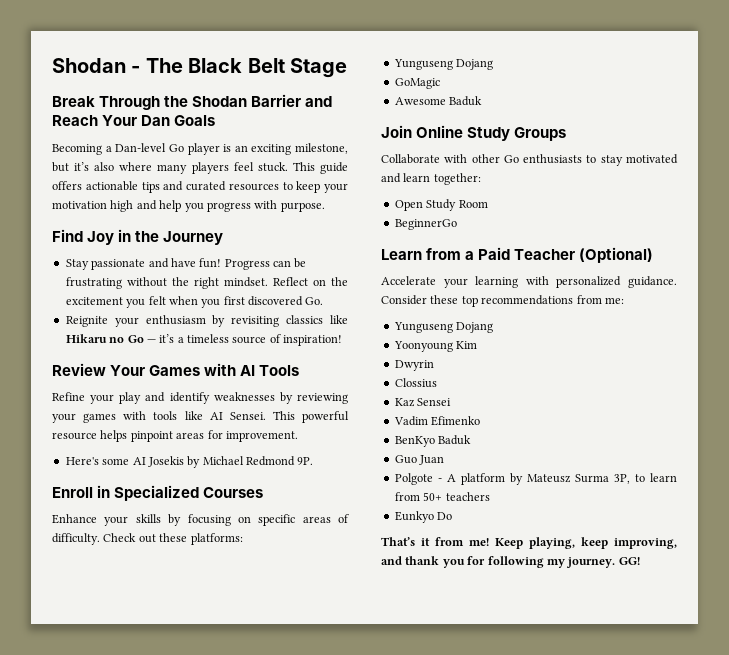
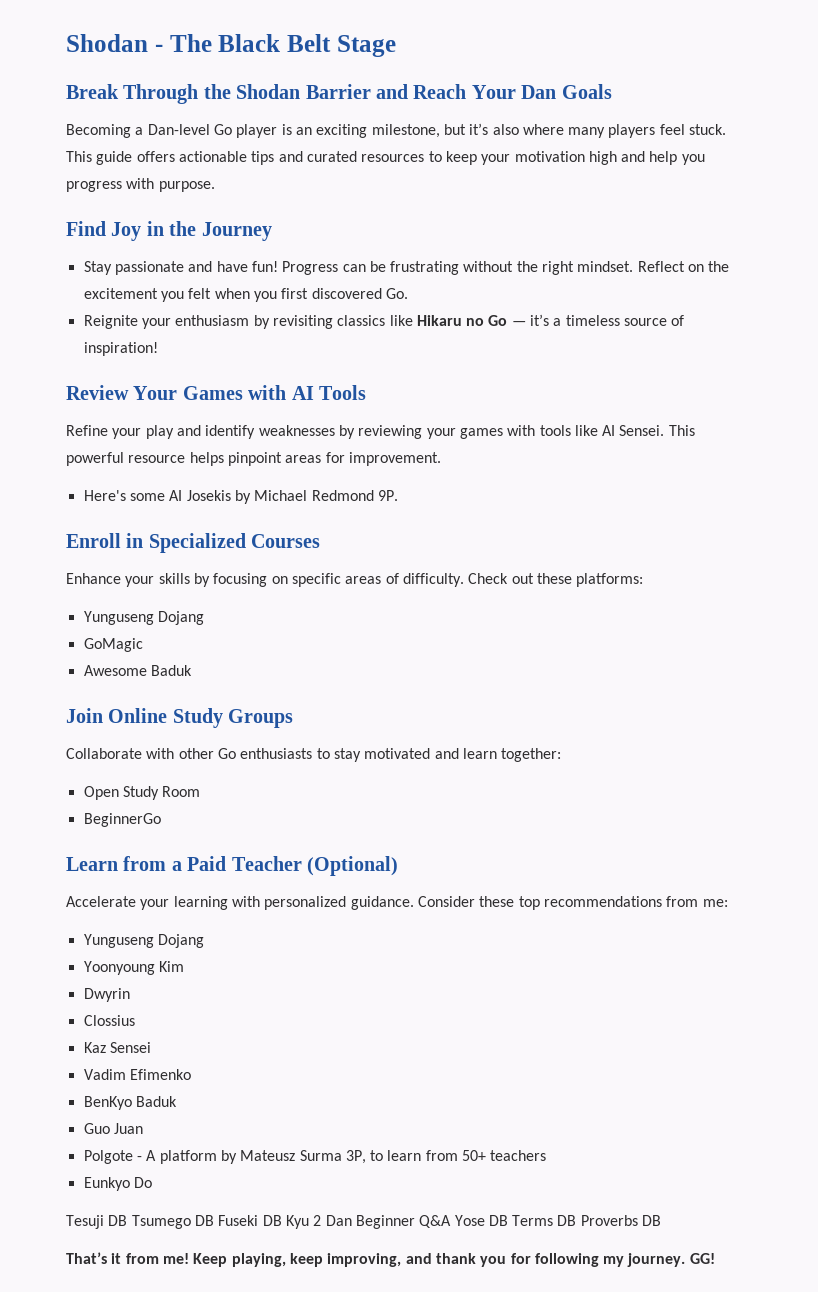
+ Tesuji DB Tsumego DB Fuseki DB Kyu 2 Dan Beginner Q&A Yose DB Terms DB Proverbs DB

